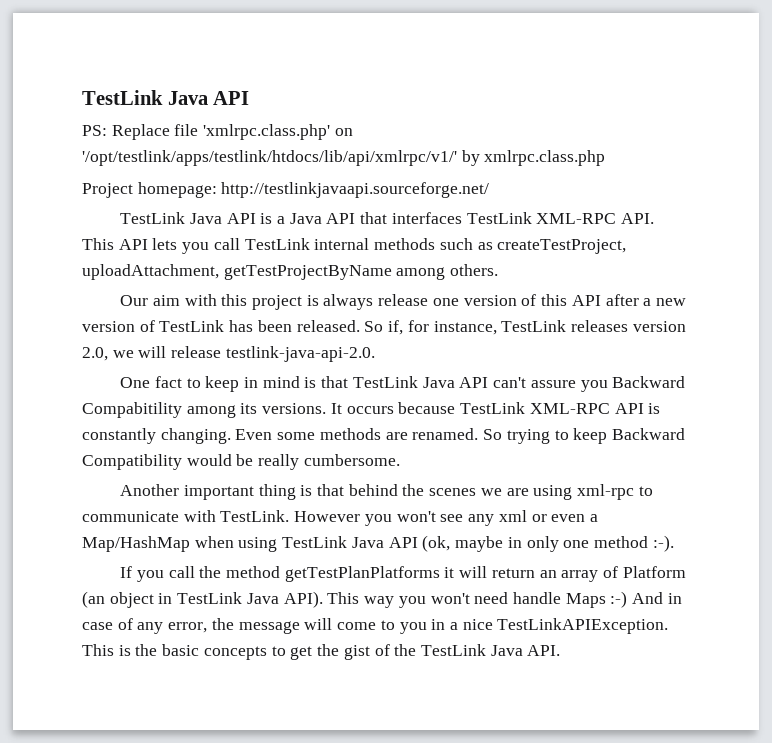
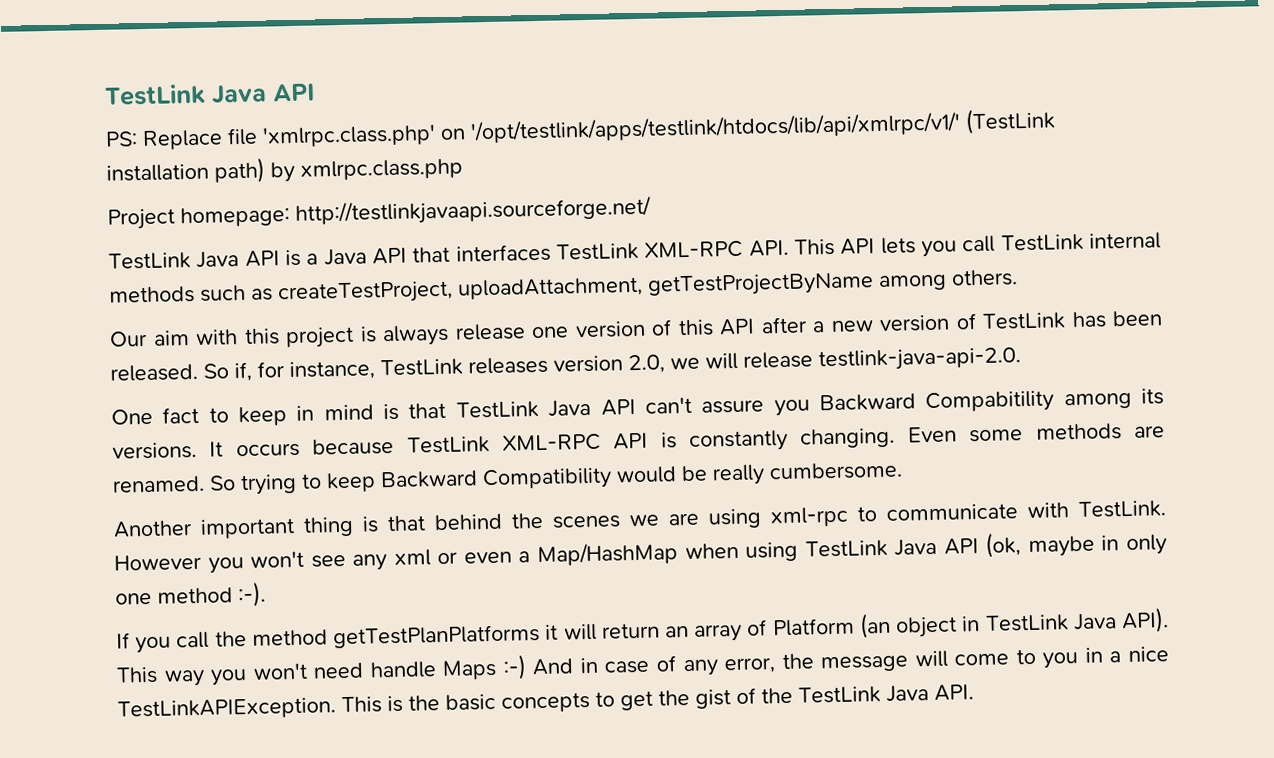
- PS: Replace file 'xmlrpc.class.php' on '/opt/testlink/apps/testlink/htdocs/lib/api/xmlrpc/v1/' by xmlrpc.class.php
+ PS: Replace file 'xmlrpc.class.php' on '/opt/testlink/apps/testlink/htdocs/lib/api/xmlrpc/v1/' (TestLink installation path) by xmlrpc.class.php

